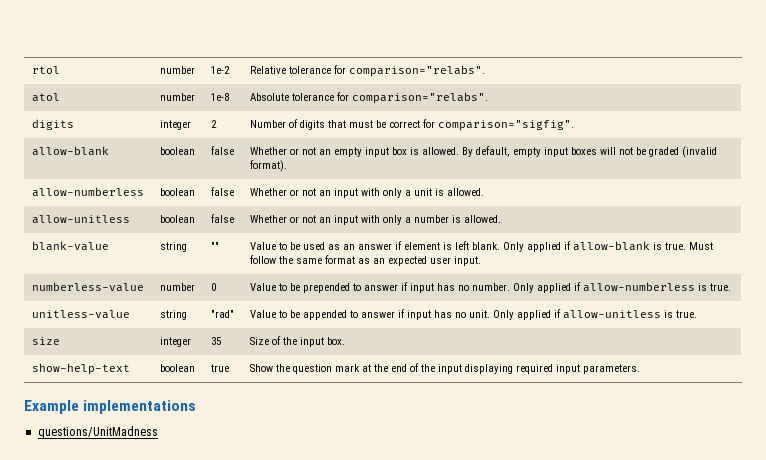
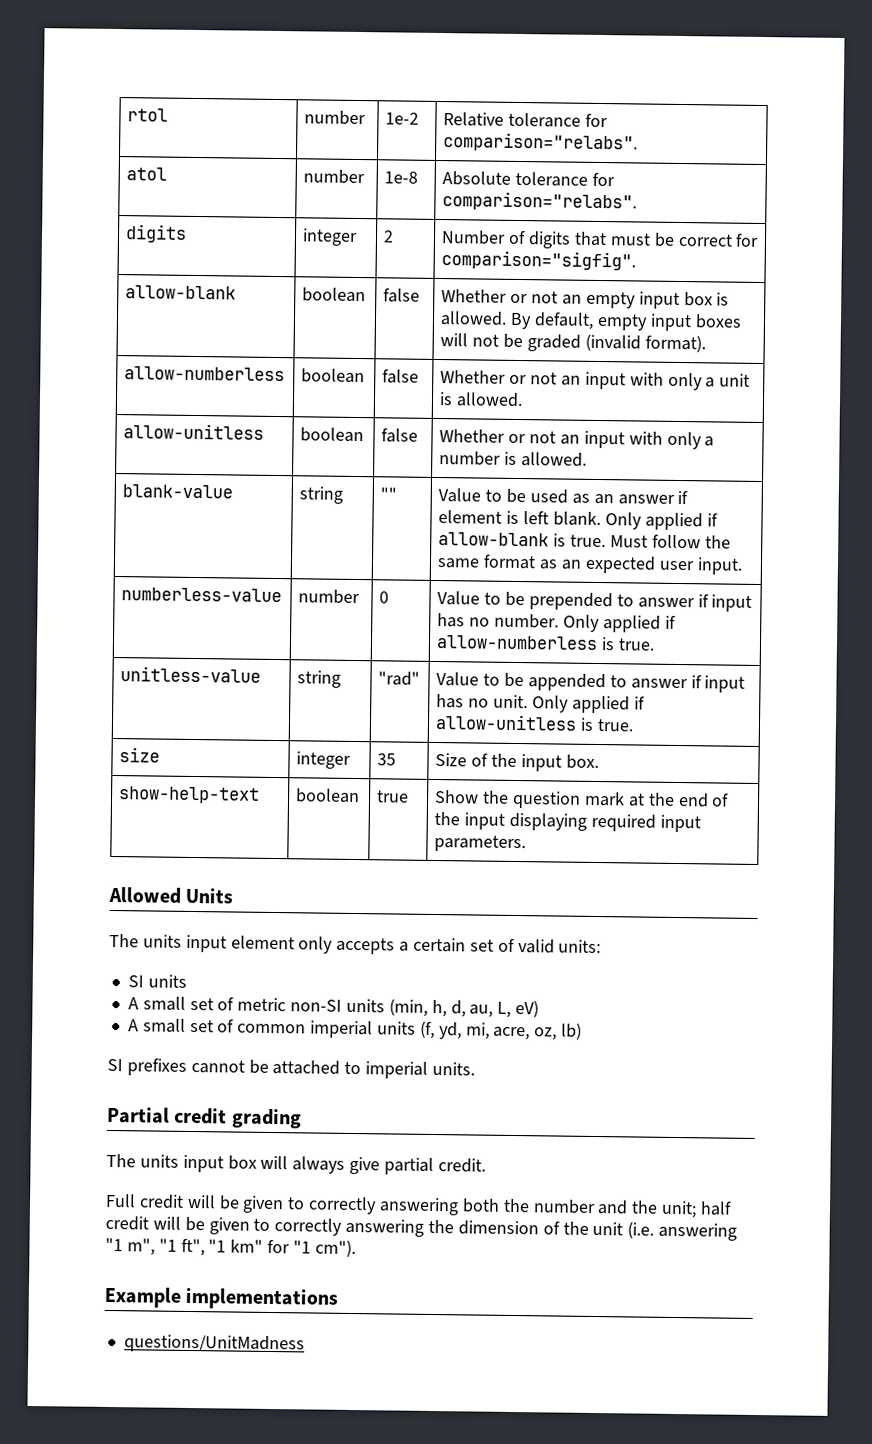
+ Allowed Units
+ The units input element only accepts a certain set of valid units:
+ SI units
+ A small set of metric non-SI units (min, h, d, au, L, eV)
+ A small set of common imperial units (f, yd, mi, acre, oz, lb)
+ SI prefixes cannot be attached to imperial units.
+ Partial credit grading
+ The units input box will always give partial credit.
+ Full credit will be given to correctly answering both the number and the unit; half credit will be given to correctly answering the dimension of the unit (i.e. answering "1 m", "1 ft", "1 km" for "1 cm").

